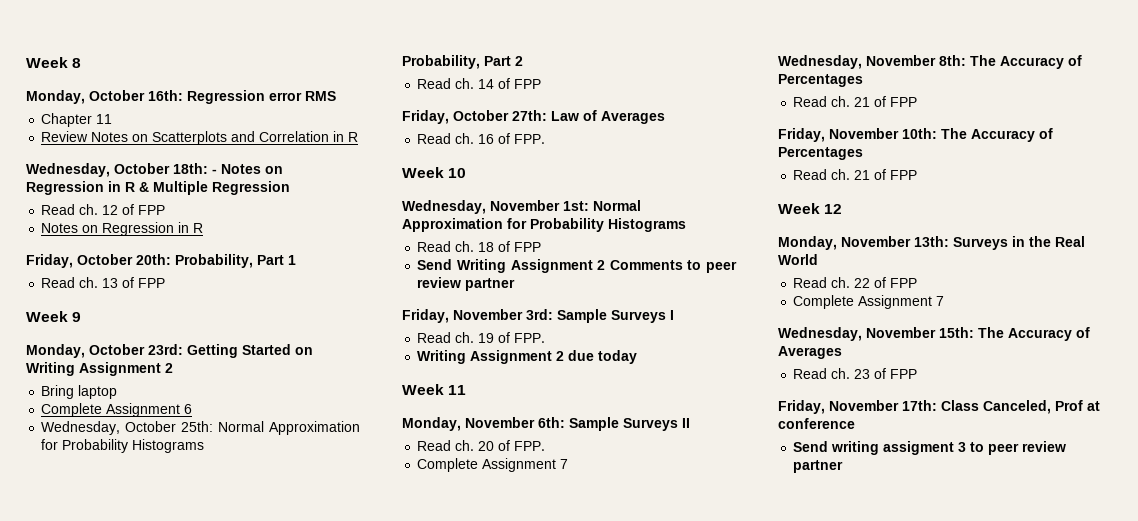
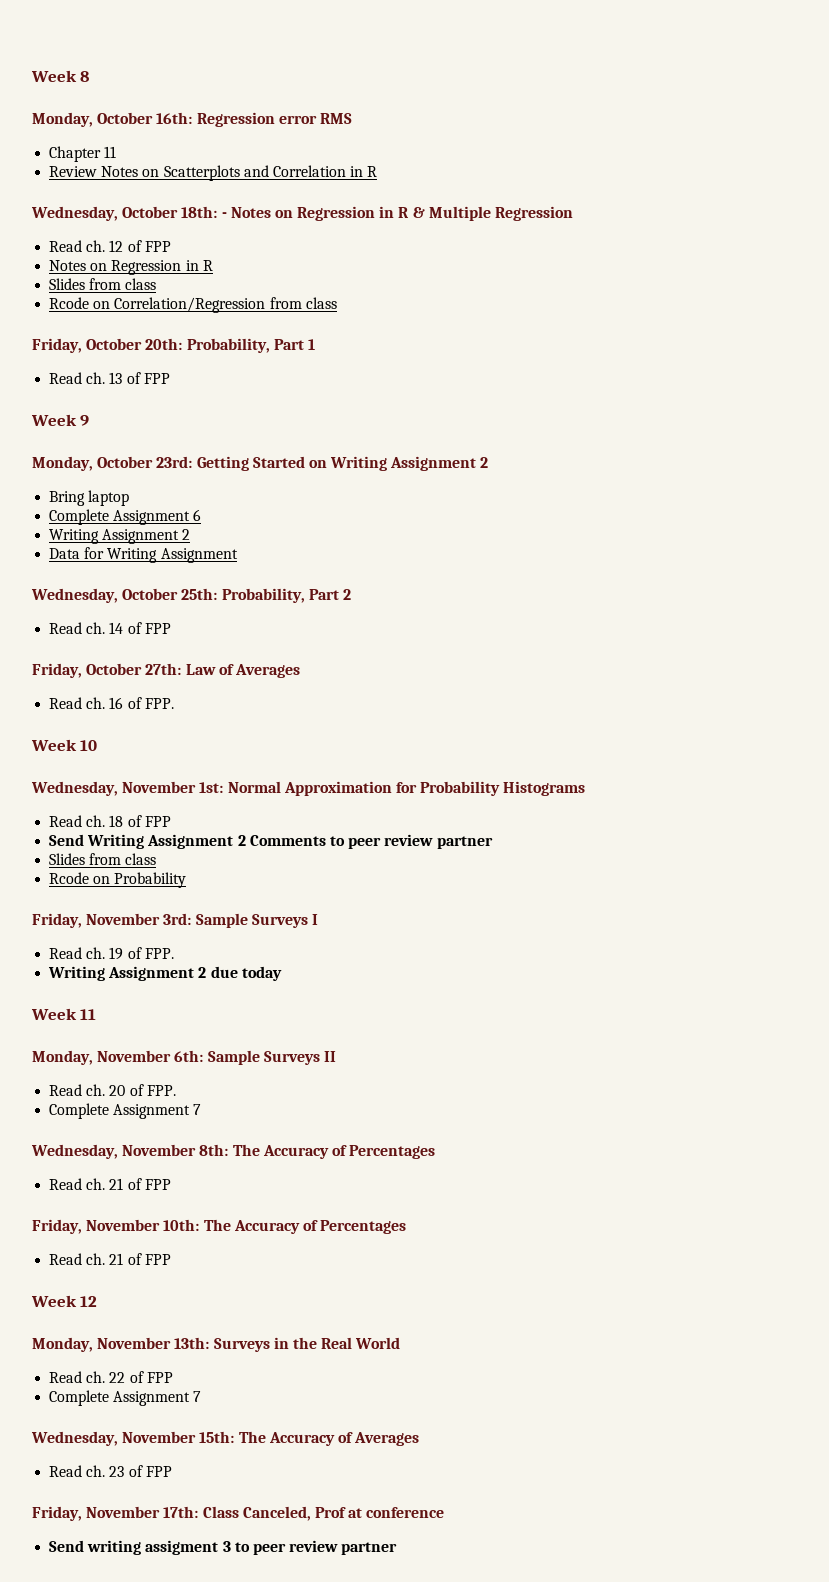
  Read ch. 12 of FPP
  Notes on Regression in R
+ Slides from class
+ Rcode on Correlation/Regression from class
  Complete Assignment 6
- Wednesday, October 25th: Normal Approximation for Probability Histograms
- Probability, Part 2
+ Writing Assignment 2
+ Data for Writing Assignment
+ Wednesday, October 25th: Probability, Part 2
  Send Writing Assignment 2 Comments to peer review partner
+ Slides from class
+ Rcode on Probability

